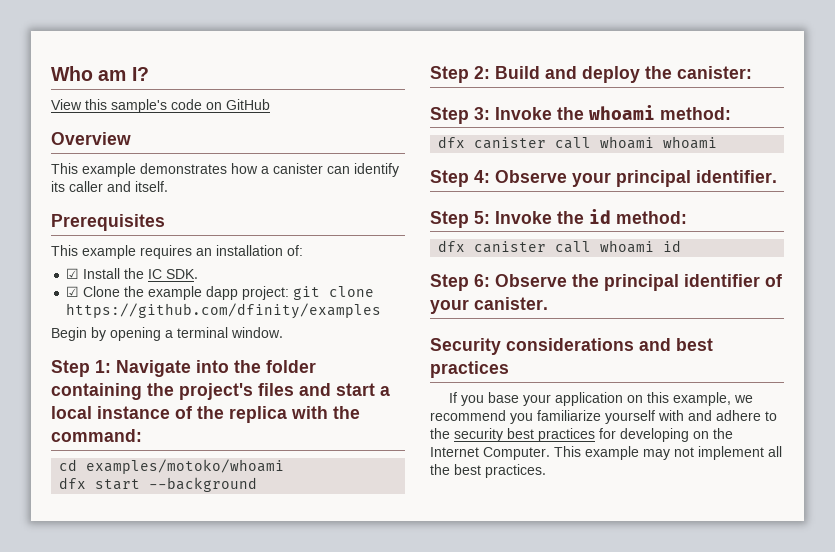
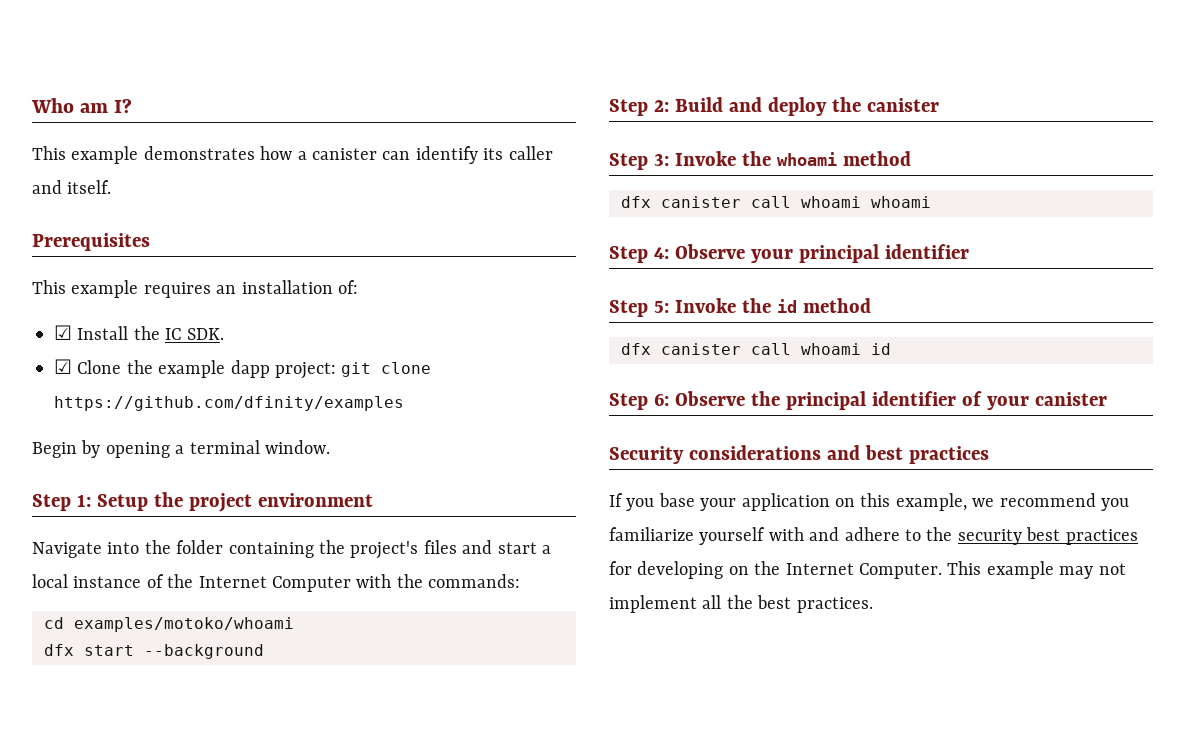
- View this sample's code on GitHub
- Overview
- Step 1: Navigate into the folder containing the project's files and start a local instance of the replica with the command:
+ Step 1: Setup the project environment
+ Navigate into the folder containing the project's files and start a local instance of the Internet Computer with the commands:
- Step 2: Build and deploy the canister:
+ Step 2: Build and deploy the canister
- Step 3: Invoke the whoami method:
+ Step 3: Invoke the whoami method
- Step 4: Observe your principal identifier.
+ Step 4: Observe your principal identifier
- Step 5: Invoke the id method:
+ Step 5: Invoke the id method
- Step 6: Observe the principal identifier of your canister.
+ Step 6: Observe the principal identifier of your canister

